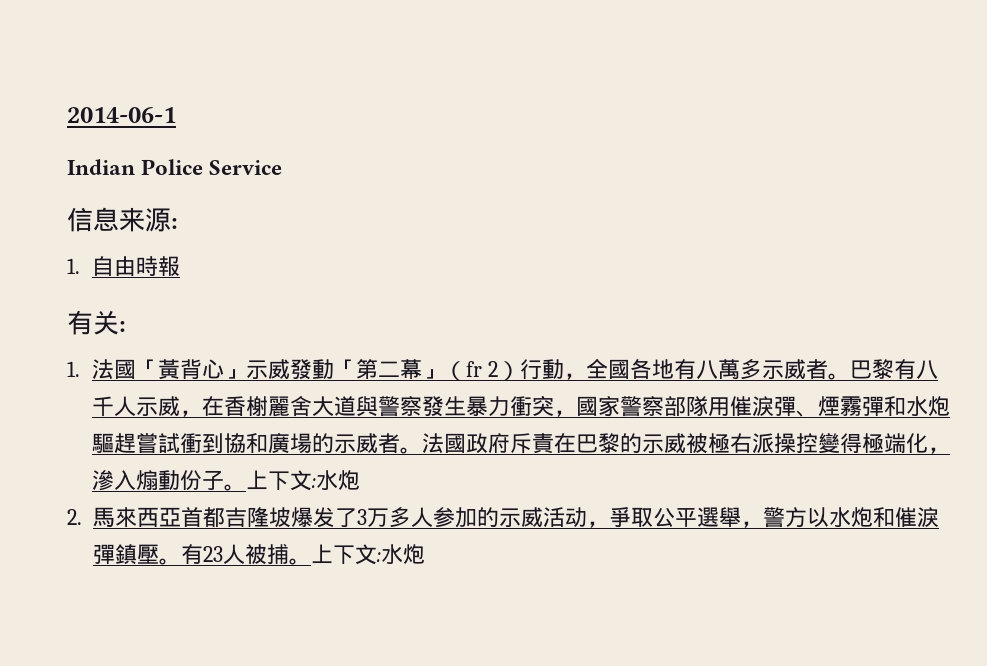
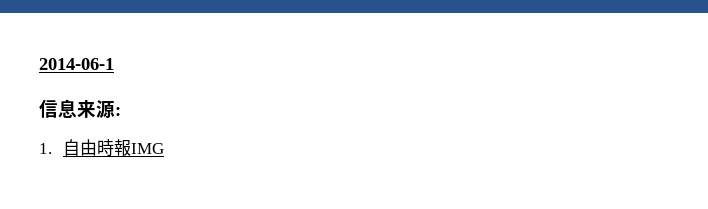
- Indian Police Service
- 1.自由時報
- 有关:
- 1.法國「黃背心」示威發動「第二幕」（fr 2）行動，全國各地有八萬多示威者。巴黎有八千人示威，在香榭麗舍大道與警察發生暴力衝突，國家警察部隊用催淚彈、煙霧彈和水炮驅趕嘗試衝到協和廣場的示威者。法國政府斥責在巴黎的示威被極右派操控變得極端化，滲入煽動份子。上下文:水炮
- 2.馬來西亞首都吉隆坡爆发了3万多人参加的示威活动，爭取公平選舉，警方以水炮和催淚彈鎮壓。有23人被捕。上下文:水炮
+ 1.自由時報IMG

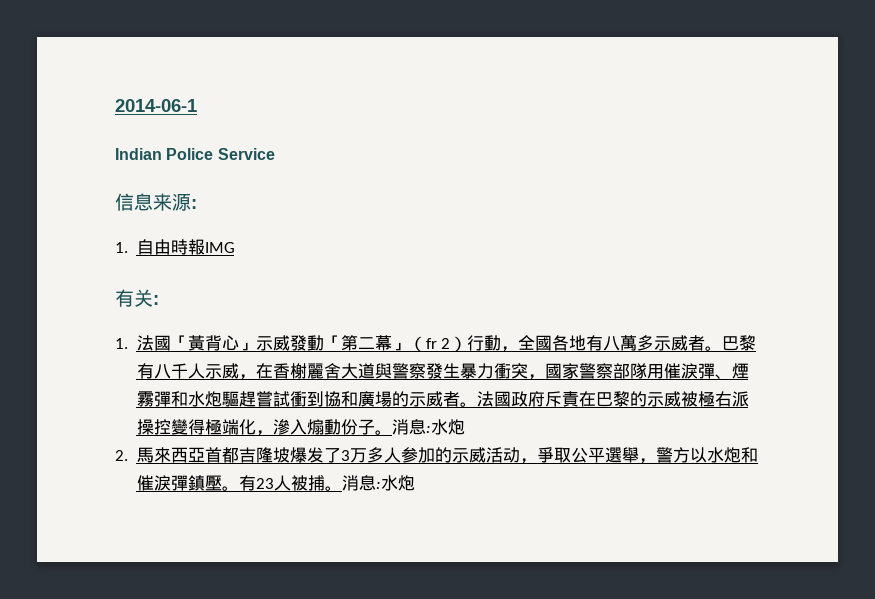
+ Indian Police Service
+ 有关:
+ 1.法國「黃背心」示威發動「第二幕」（fr 2）行動，全國各地有八萬多示威者。巴黎有八千人示威，在香榭麗舍大道與警察發生暴力衝突，國家警察部隊用催淚彈、煙霧彈和水炮驅趕嘗試衝到協和廣場的示威者。法國政府斥責在巴黎的示威被極右派操控變得極端化，滲入煽動份子。消息:水炮
+ 2.馬來西亞首都吉隆坡爆发了3万多人参加的示威活动，爭取公平選舉，警方以水炮和催淚彈鎮壓。有23人被捕。消息:水炮

